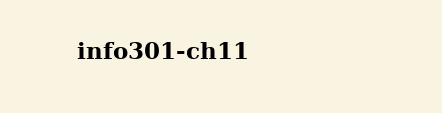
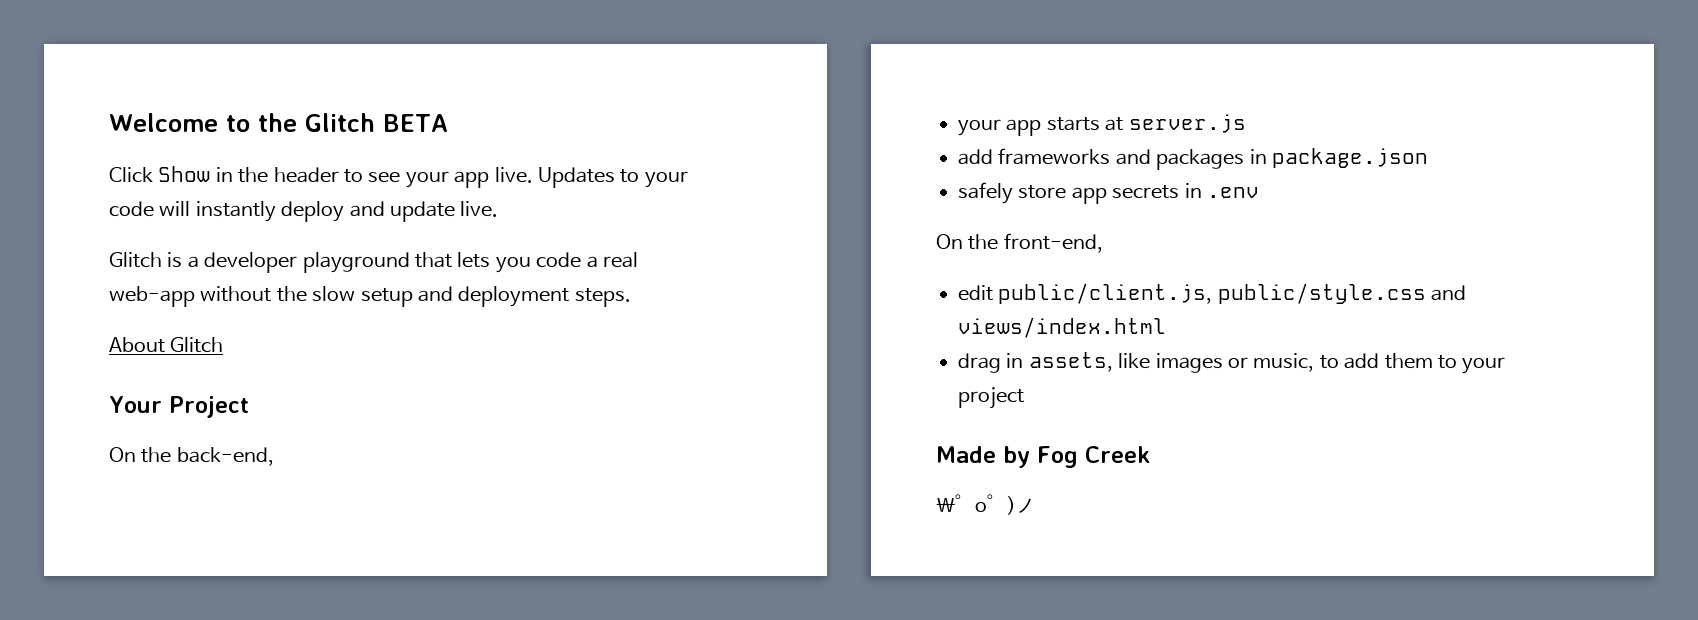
- info301-ch11
+ Welcome to the Glitch BETA
+ Click Show in the header to see your app live. Updates to your code will instantly deploy and update live.
+ Glitch is a developer playground that lets you code a real web-app without the slow setup and deployment steps.
+ About Glitch
+ Your Project
+ On the back-end,
+ your app starts at server.js
+ add frameworks and packages in package.json
+ safely store app secrets in .env
+ On the front-end,
+ edit public/client.js, public/style.css and views/index.html
+ drag in assets, like images or music, to add them to your project
+ Made by Fog Creek
+ \゜o゜)ノ

